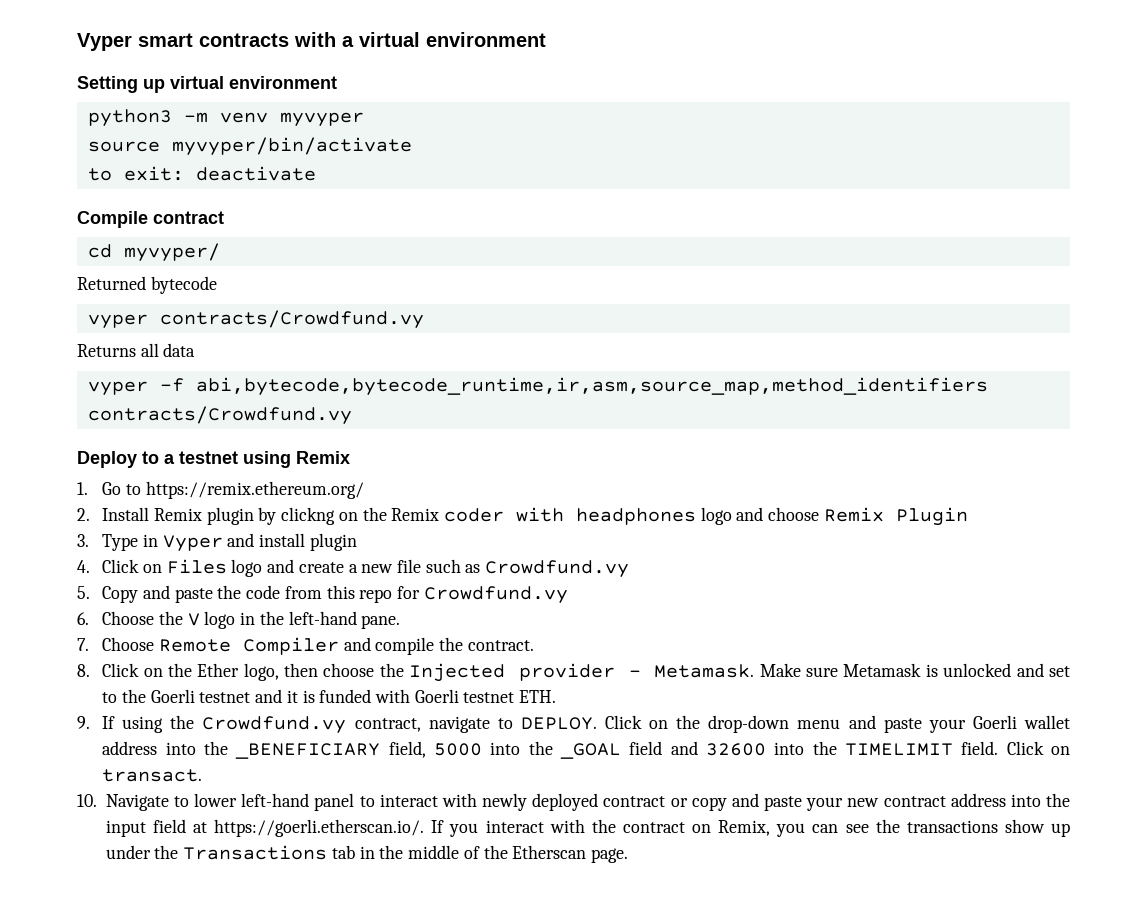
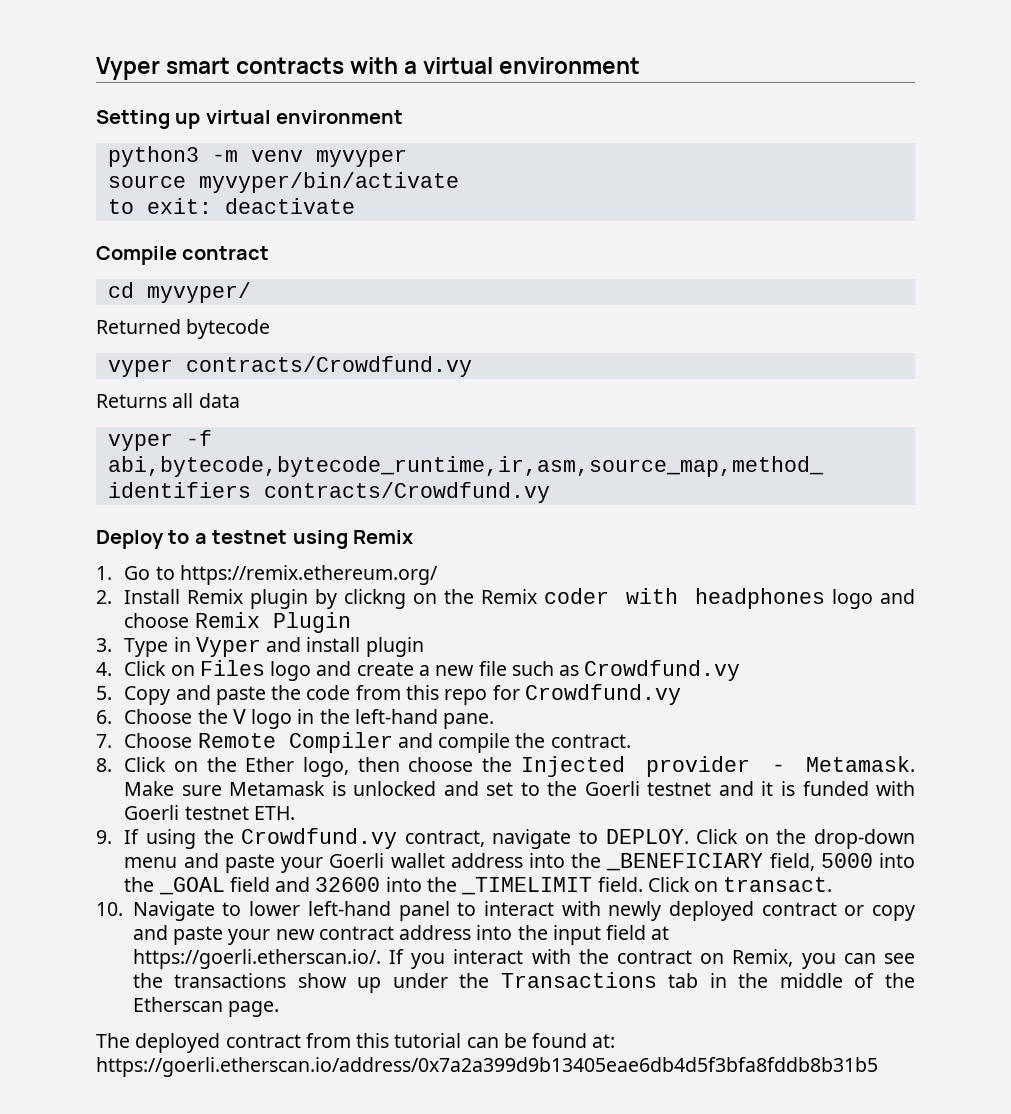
- Click on the drop-down menu and paste your Goerli wallet address into the _BENEFICIARY field, 5000 into the _GOAL field and 32600 into the TIMELIMIT field.
+ Click on the drop-down menu and paste your Goerli wallet address into the _BENEFICIARY field, 5000 into the _GOAL field and 32600 into the _TIMELIMIT field.
+ The deployed contract from this tutorial can be found at: https://goerli.etherscan.io/address/0x7a2a399d9b13405eae6db4d5f3bfa8fddb8b31b5

